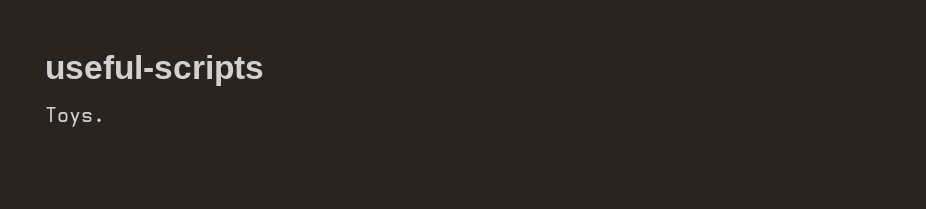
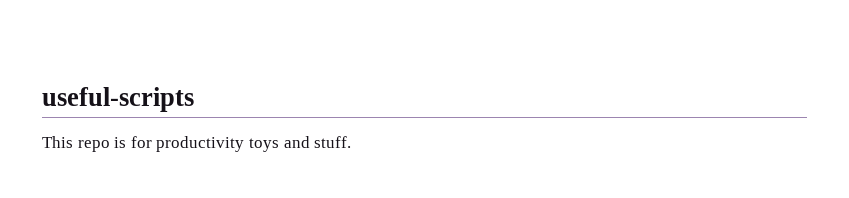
- Toys.
+ This repo is for productivity toys and stuff.

